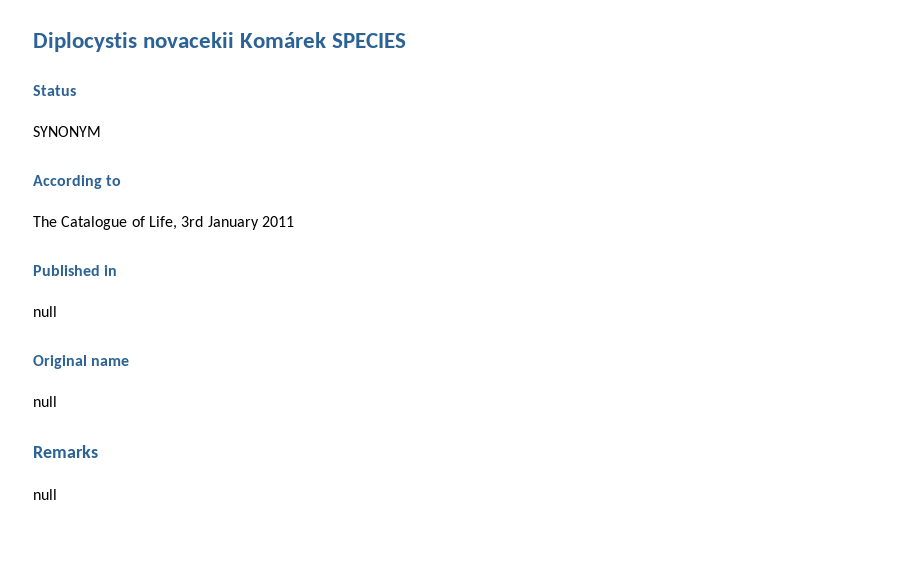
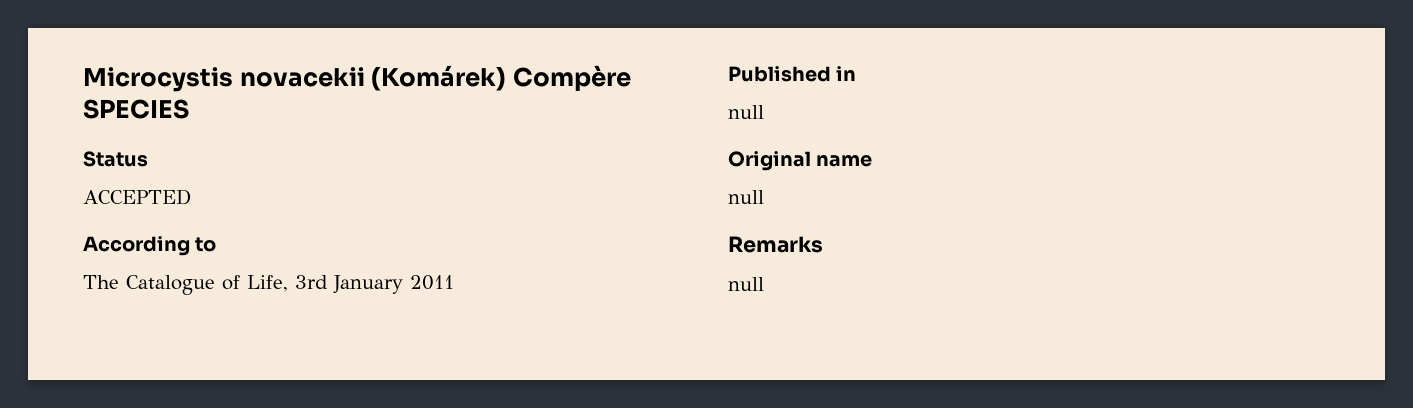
- Diplocystis novacekii Komárek SPECIES
+ Microcystis novacekii (Komárek) Compère SPECIES
- SYNONYM
+ ACCEPTED

